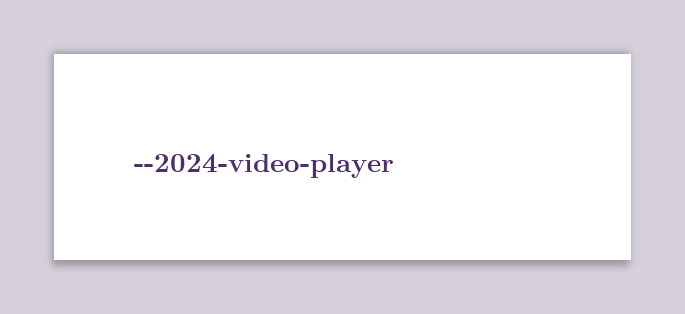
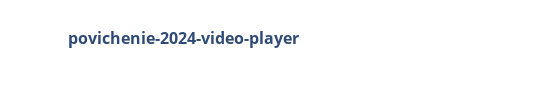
- --2024-video-player
+ povichenie-2024-video-player

